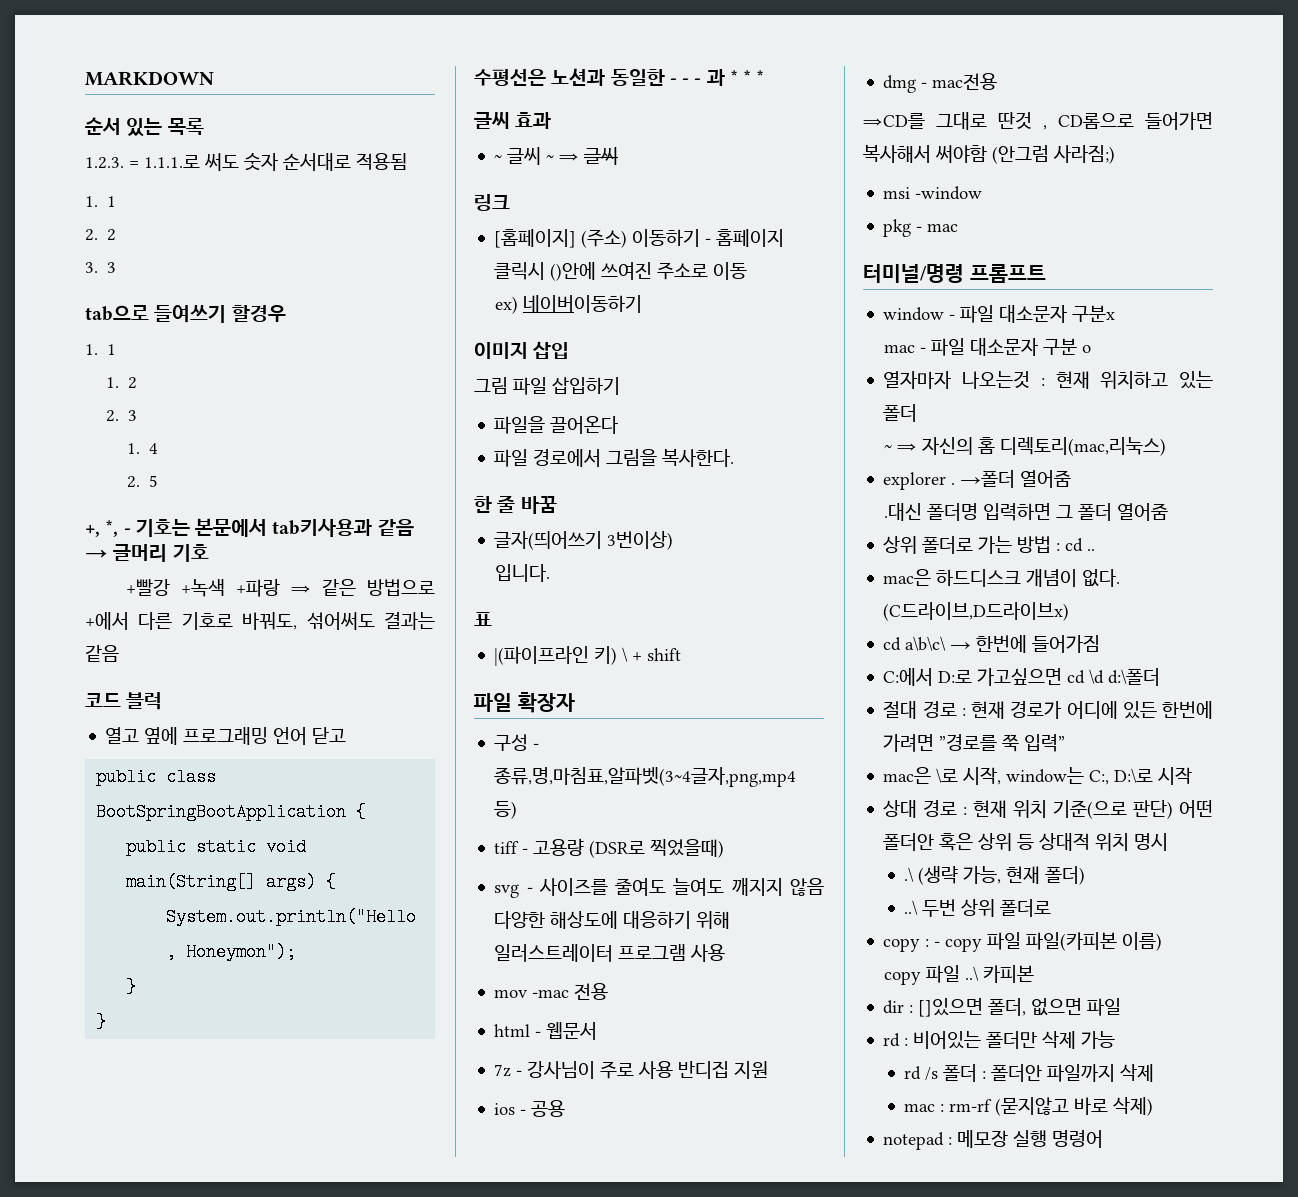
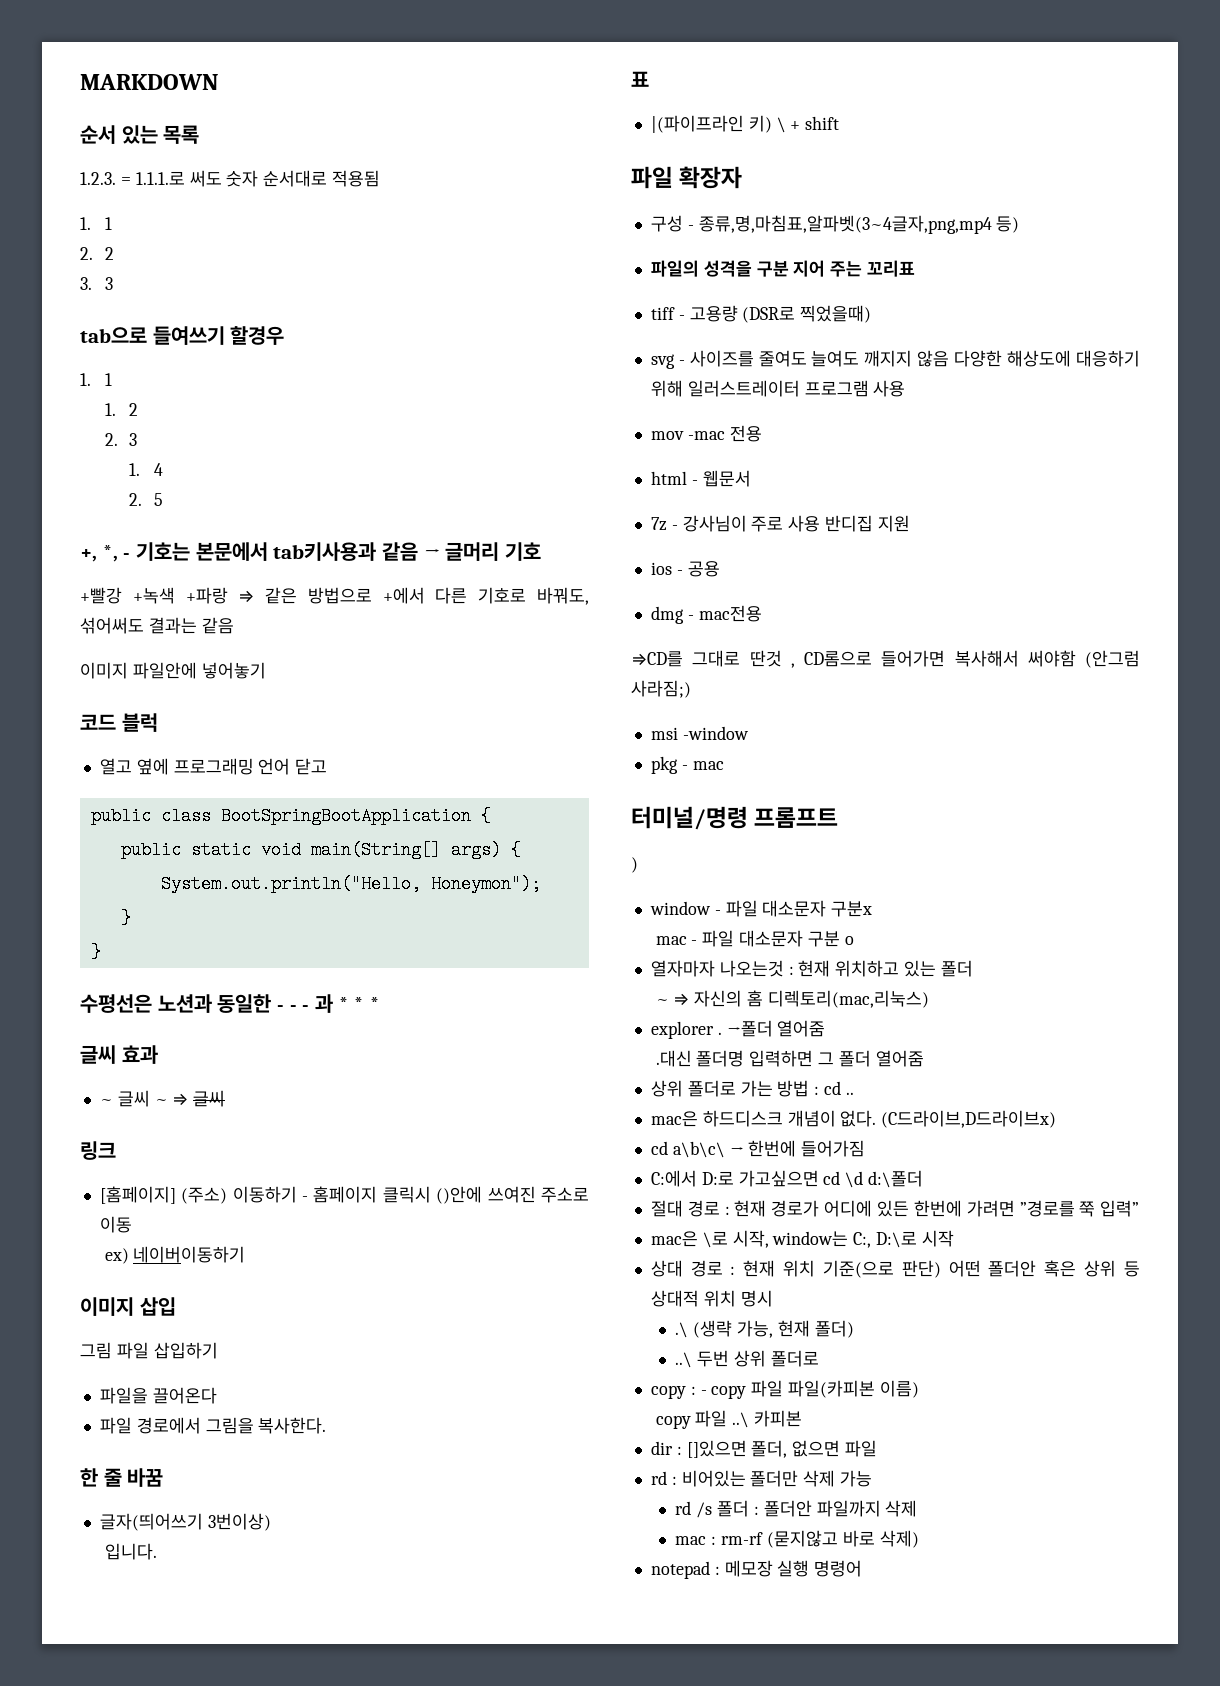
+ 이미지 파일안에 넣어놓기
+ 파일의 성격을 구분 지어 주는 꼬리표
+ )

